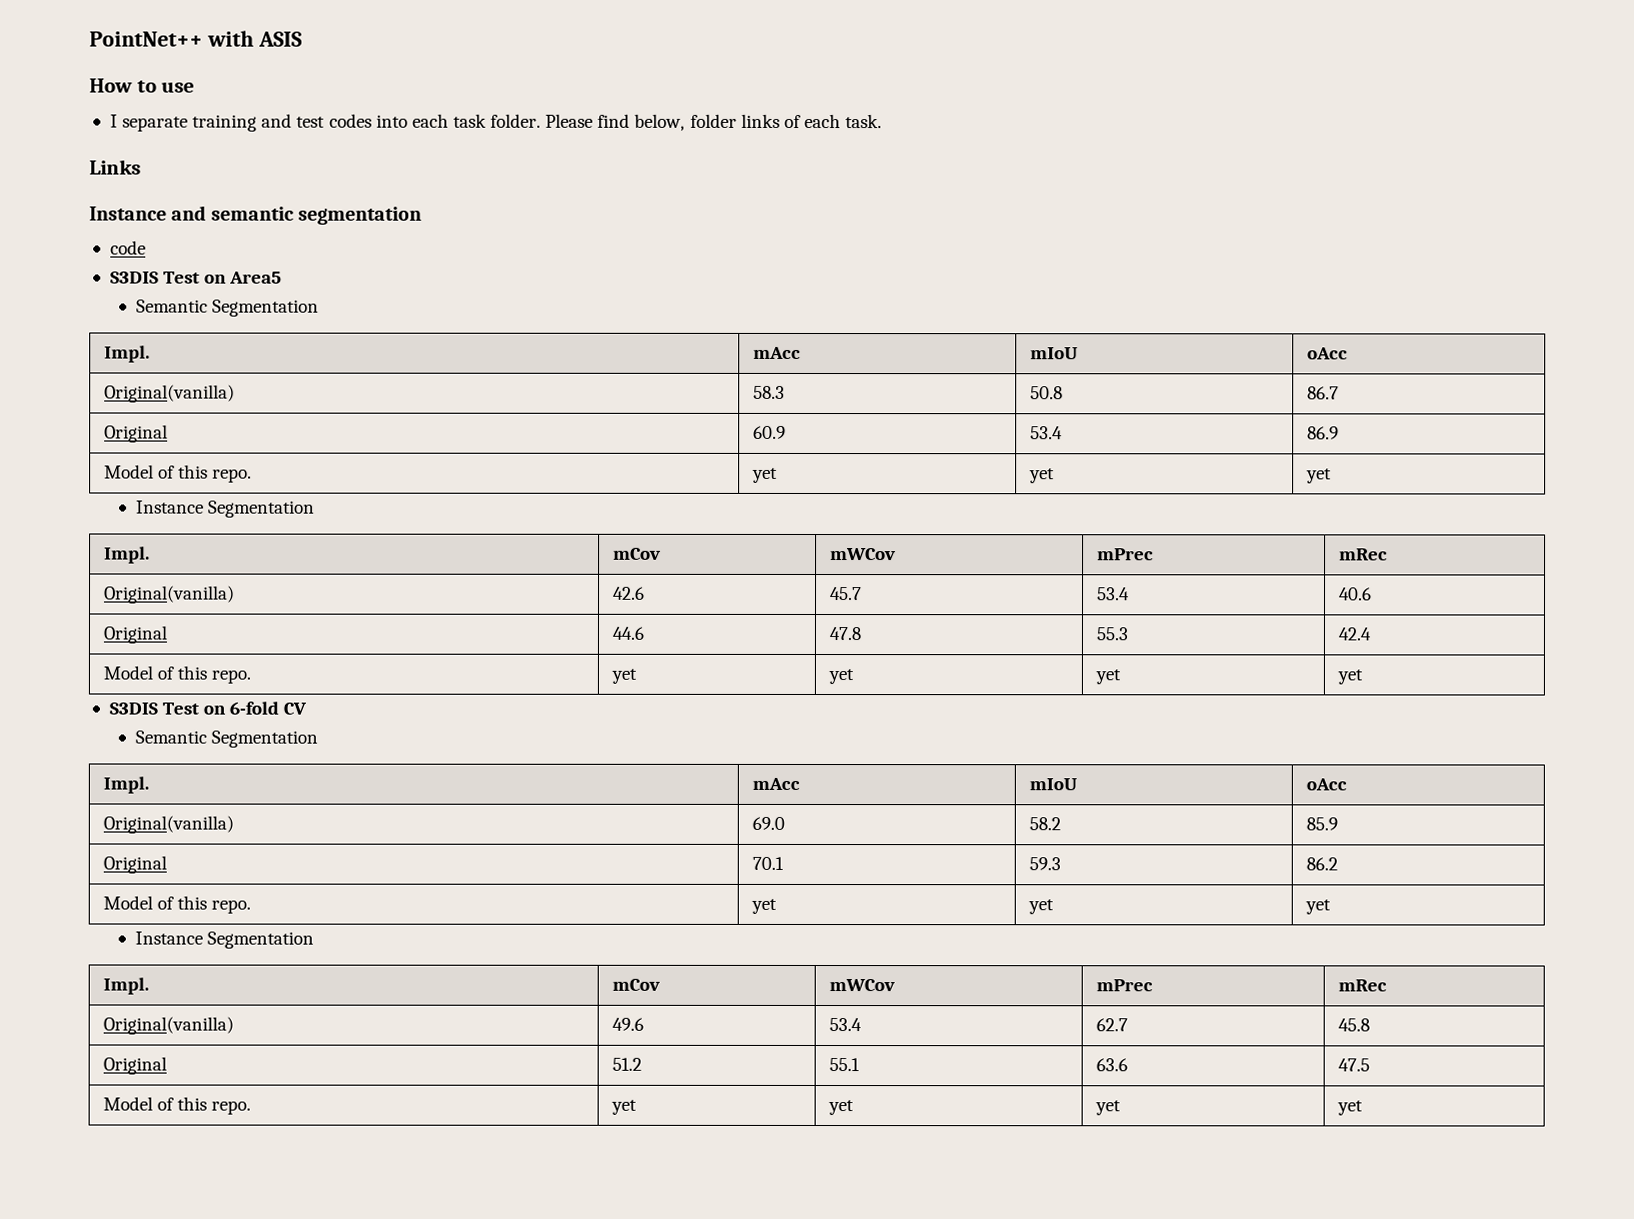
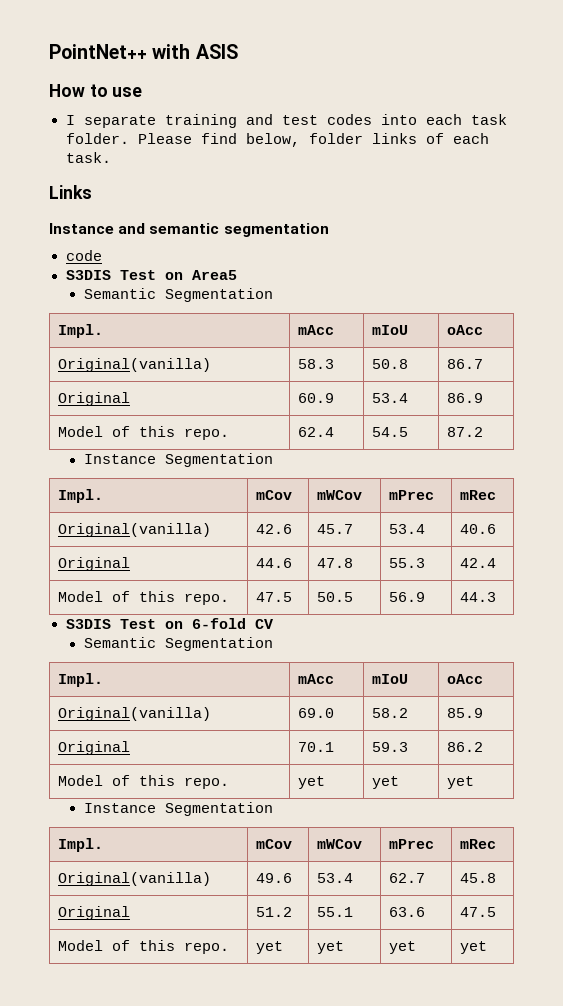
  Original | 60.9 | 53.4 | 86.9
- Model of this repo. | yet | yet | yet
+ Model of this repo. | 62.4 | 54.5 | 87.2
  Original | 44.6 | 47.8 | 55.3 | 42.4
- Model of this repo. | yet | yet | yet | yet
+ Model of this repo. | 47.5 | 50.5 | 56.9 | 44.3

